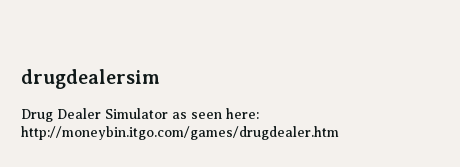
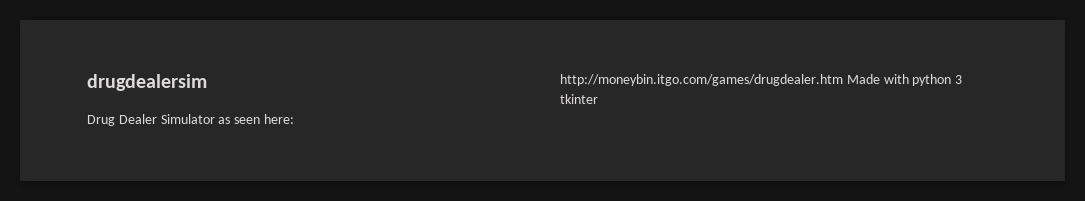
- Drug Dealer Simulator as seen here: http://moneybin.itgo.com/games/drugdealer.htm
+ Drug Dealer Simulator as seen here: http://moneybin.itgo.com/games/drugdealer.htm Made with python 3 tkinter

